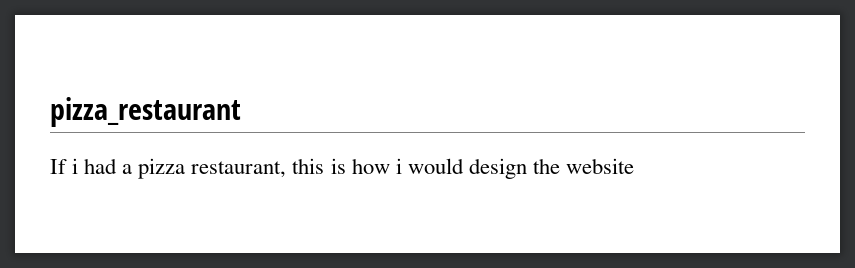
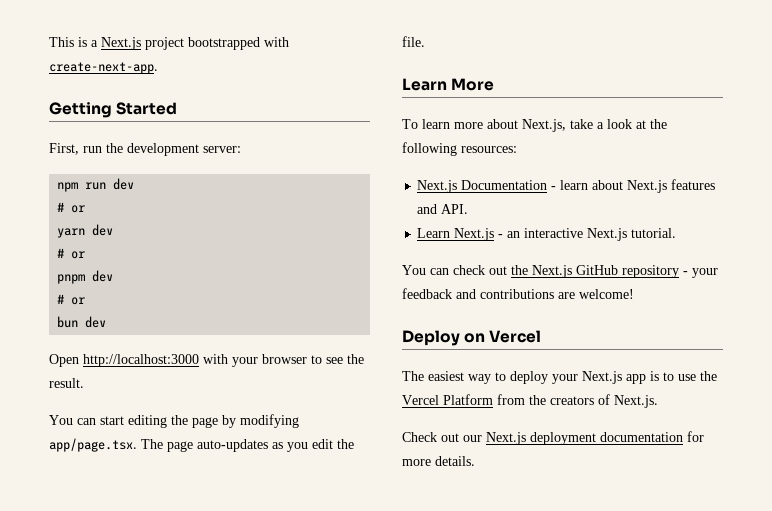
- pizza_restaurant
- If i had a pizza restaurant, this is how i would design the website
+ This is a Next.js project bootstrapped with create-next-app.
+ Getting Started
+ First, run the development server:
+ npm run dev
+ # or
+ yarn dev
+ # or
+ pnpm dev
+ # or
+ bun dev
+ Open http://localhost:3000 with your browser to see the result.
+ You can start editing the page by modifying app/page.tsx. The page auto-updates as you edit the file.
+ Learn More
+ To learn more about Next.js, take a look at the following resources:
+ Next.js Documentation - learn about Next.js features and API.
+ Learn Next.js - an interactive Next.js tutorial.
+ You can check out the Next.js GitHub repository - your feedback and contributions are welcome!
+ Deploy on Vercel
+ The easiest way to deploy your Next.js app is to use the Vercel Platform from the creators of Next.js.
+ Check out our Next.js deployment documentation for more details.

